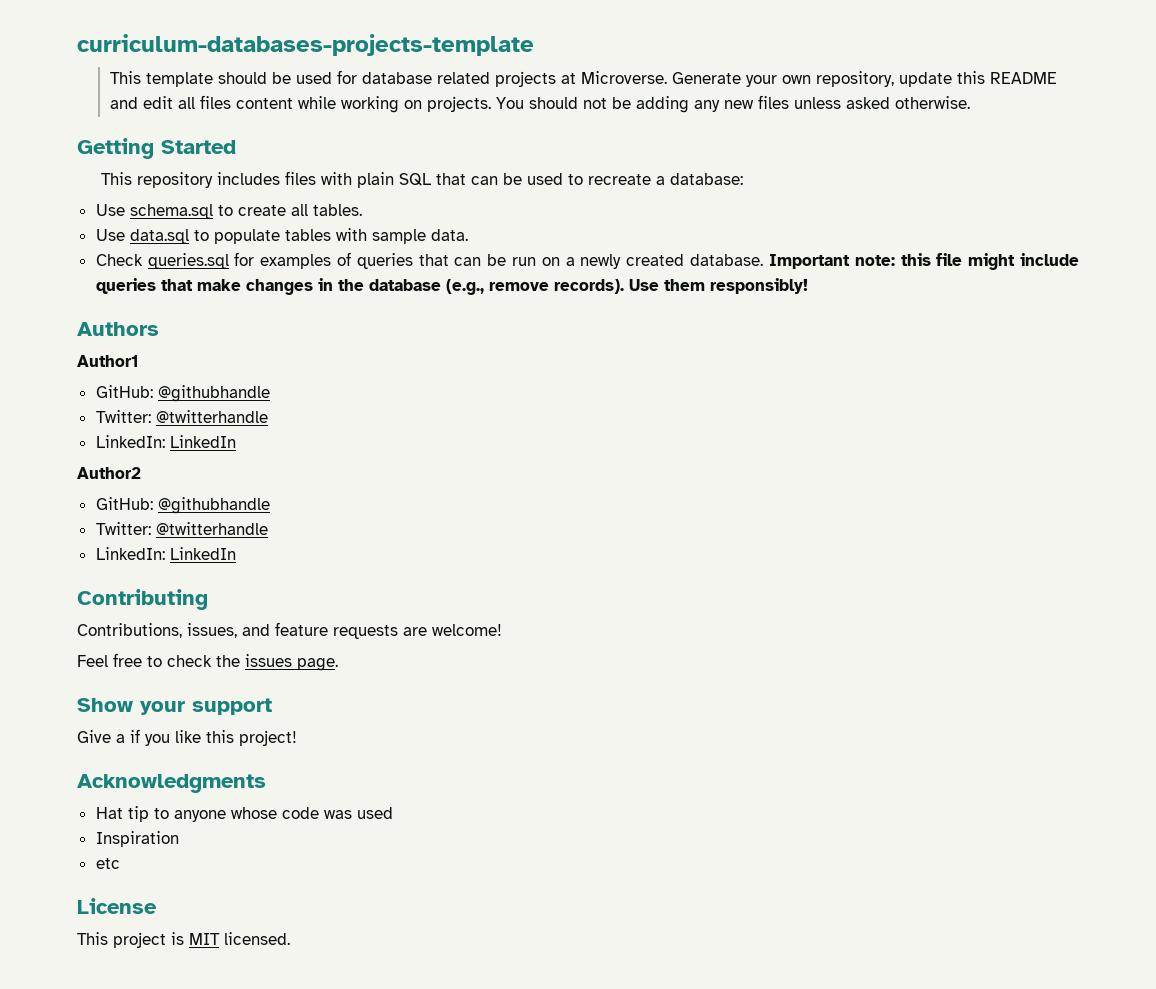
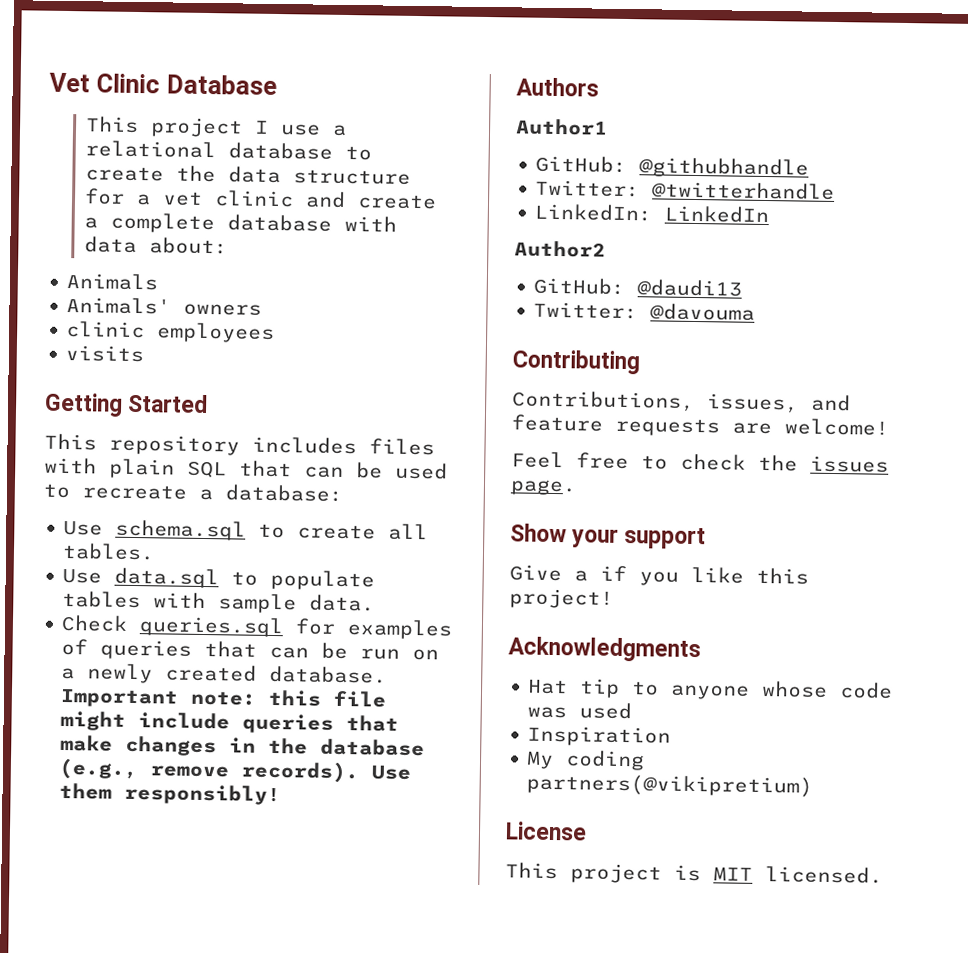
- curriculum-databases-projects-template
- This template should be used for database related projects at Microverse. Generate your own repository, update this README and edit all files content while working on projects. You should not be adding any new files unless asked otherwise.
+ Vet Clinic Database
+ This project I use a relational database to create the data structure for a vet clinic and create a complete database with data about:
+ Animals
+ Animals' owners
+ clinic employees
+ visits
  Author2
- GitHub: @githubhandle
- Twitter: @twitterhandle
- LinkedIn: LinkedIn
+ GitHub: @daudi13
+ Twitter: @davouma
- etc
+ My coding partners(@vikipretium)

